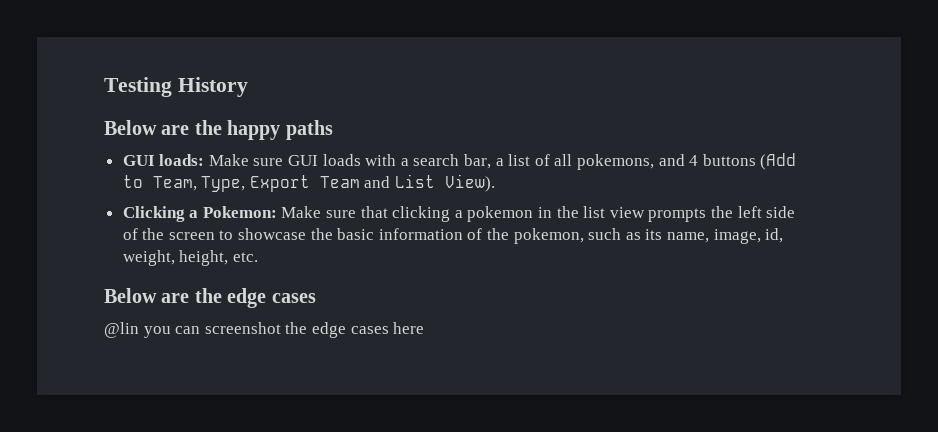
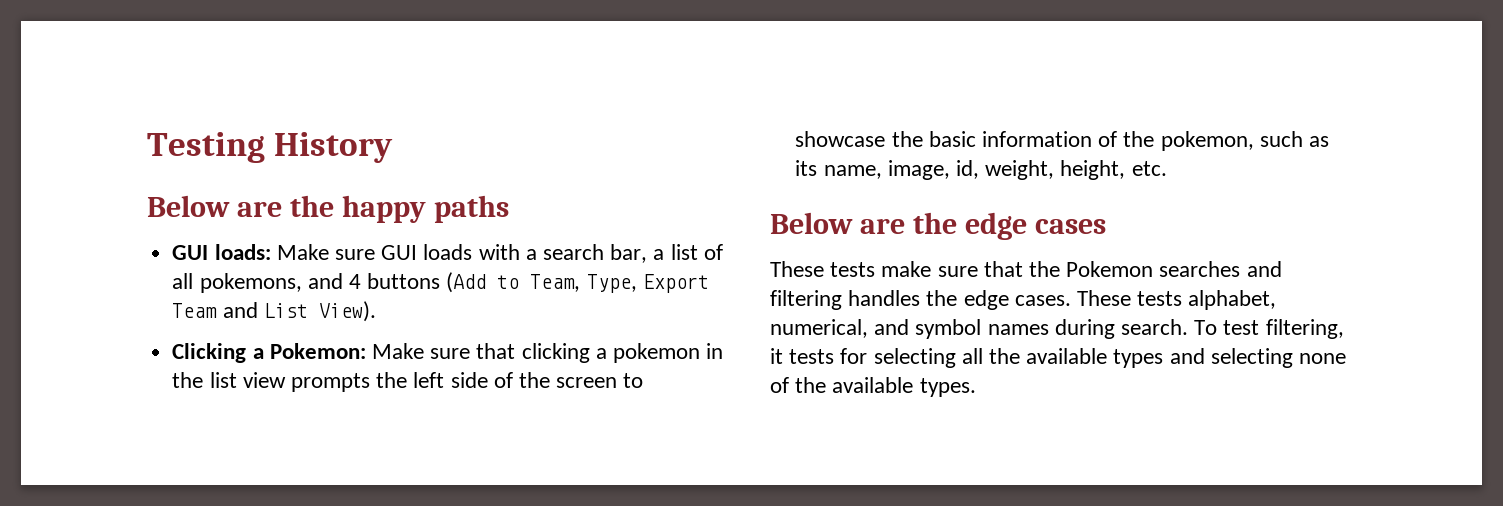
- @lin you can screenshot the edge cases here
+ These tests make sure that the Pokemon searches and filtering handles the edge cases. These tests alphabet, numerical, and symbol names during search. To test filtering, it tests for selecting all the available types and selecting none of the available types.

